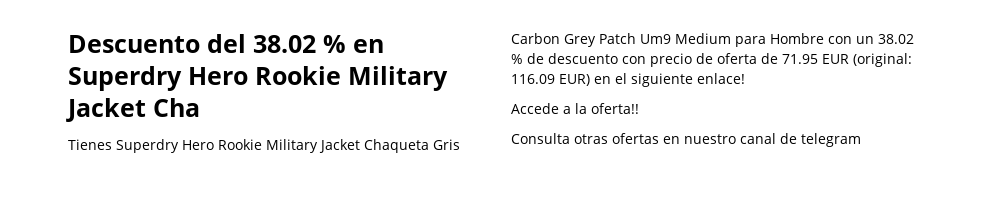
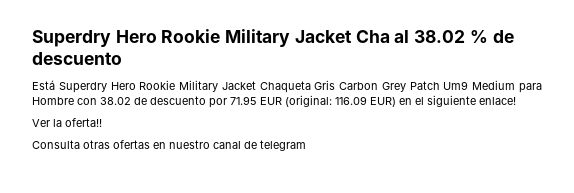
- Descuento del 38.02 % en Superdry Hero Rookie Military Jacket Cha
- Tienes Superdry Hero Rookie Military Jacket Chaqueta Gris Carbon Grey Patch Um9 Medium para Hombre con un 38.02 % de descuento con precio de oferta de 71.95 EUR (original: 116.09 EUR) en el siguiente enlace!
+ Superdry Hero Rookie Military Jacket Cha al 38.02 % de descuento
+ Está Superdry Hero Rookie Military Jacket Chaqueta Gris Carbon Grey Patch Um9 Medium para Hombre con 38.02 de descuento por 71.95 EUR (original: 116.09 EUR) en el siguiente enlace!
- Accede a la oferta!!
+ Ver la oferta!!

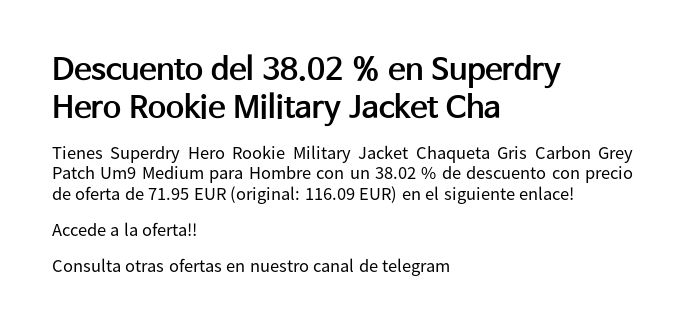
- Superdry Hero Rookie Military Jacket Cha al 38.02 % de descuento
- Está Superdry Hero Rookie Military Jacket Chaqueta Gris Carbon Grey Patch Um9 Medium para Hombre con 38.02 de descuento por 71.95 EUR (original: 116.09 EUR) en el siguiente enlace!
+ Descuento del 38.02 % en Superdry Hero Rookie Military Jacket Cha
+ Tienes Superdry Hero Rookie Military Jacket Chaqueta Gris Carbon Grey Patch Um9 Medium para Hombre con un 38.02 % de descuento con precio de oferta de 71.95 EUR (original: 116.09 EUR) en el siguiente enlace!
- Ver la oferta!!
+ Accede a la oferta!!

